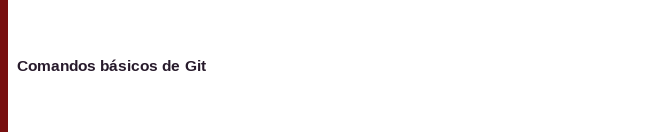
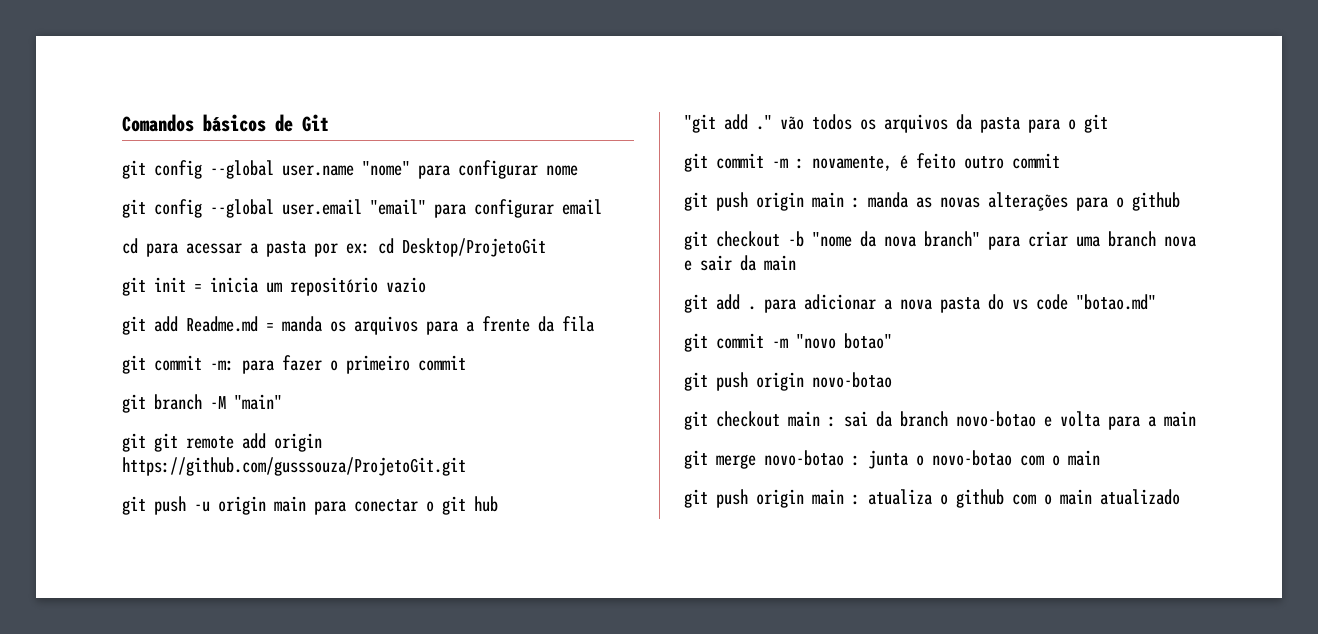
+ git config --global user.name "nome" para configurar nome
+ git config --global user.email "email" para configurar email
+ cd para acessar a pasta por ex: cd Desktop/ProjetoGit
+ git init = inicia um repositório vazio
+ git add Readme.md = manda os arquivos para a frente da fila
+ git commit -m: para fazer o primeiro commit
+ git branch -M "main"
+ git git remote add origin https://github.com/gusssouza/ProjetoGit.git
+ git push -u origin main para conectar o git hub
+ "git add ." vão todos os arquivos da pasta para o git
+ git commit -m : novamente, é feito outro commit
+ git push origin main : manda as novas alterações para o github
+ git checkout -b "nome da nova branch" para criar uma branch nova e sair da main
+ git add . para adicionar a nova pasta do vs code "botao.md"
+ git commit -m "novo botao"
+ git push origin novo-botao
+ git checkout main : sai da branch novo-botao e volta para a main
+ git merge novo-botao : junta o novo-botao com o main
+ git push origin main : atualiza o github com o main atualizado

